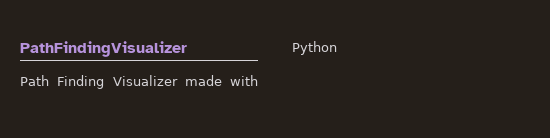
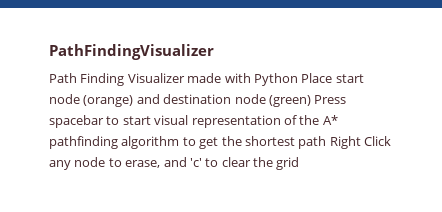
- Path Finding Visualizer made with Python
+ Path Finding Visualizer made with Python Place start node (orange) and destination node (green) Press spacebar to start visual representation of the A* pathfinding algorithm to get the shortest path Right Click any node to erase, and 'c' to clear the grid

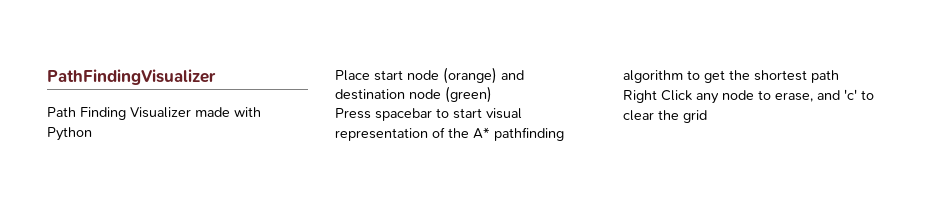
- Path Finding Visualizer made with Python Place start node (orange) and destination node (green) Press spacebar to start visual representation of the A* pathfinding algorithm to get the shortest path Right Click any node to erase, and 'c' to clear the grid
+ Path Finding Visualizer made with Python
+ Place start node (orange) and destination node (green)
+ Press spacebar to start visual representation of the A* pathfinding algorithm to get the shortest path
+ Right Click any node to erase, and 'c' to clear the grid

